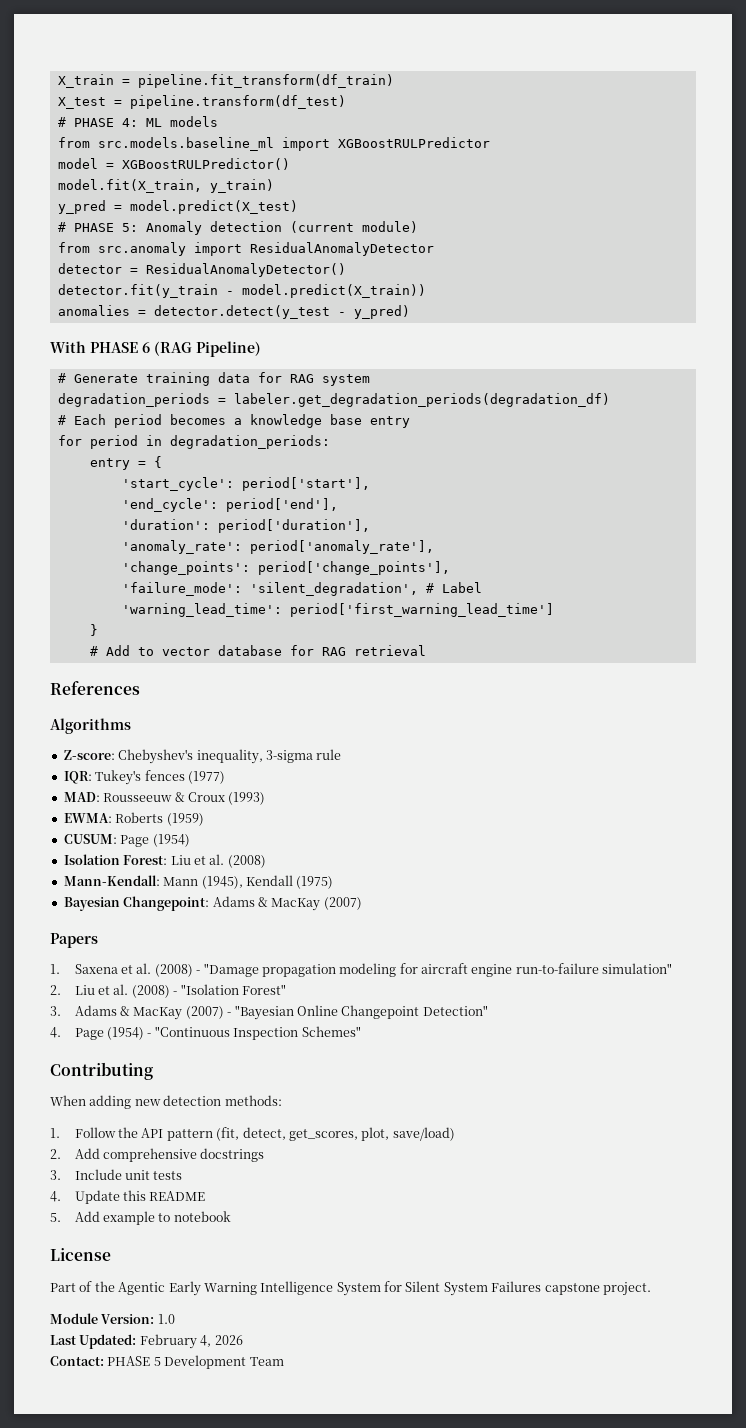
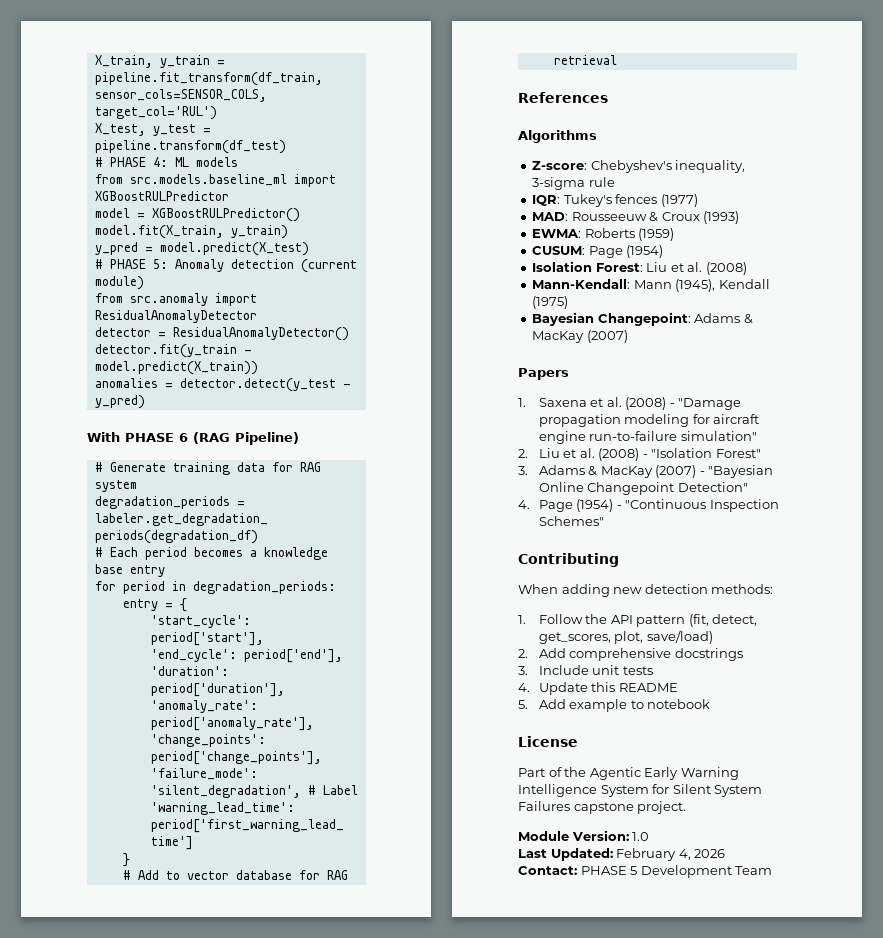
- X_train = pipeline.fit_transform(df_train)
- X_test = pipeline.transform(df_test)
+ X_train, y_train = pipeline.fit_transform(df_train, sensor_cols=SENSOR_COLS, target_col='RUL')
+ X_test, y_test = pipeline.transform(df_test)

